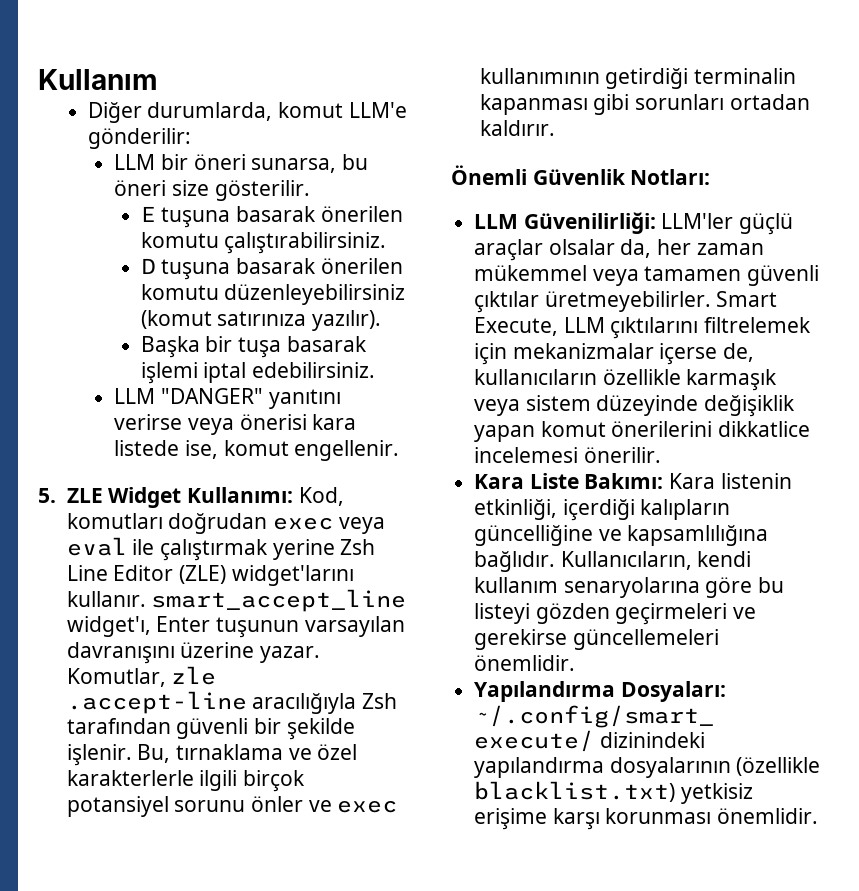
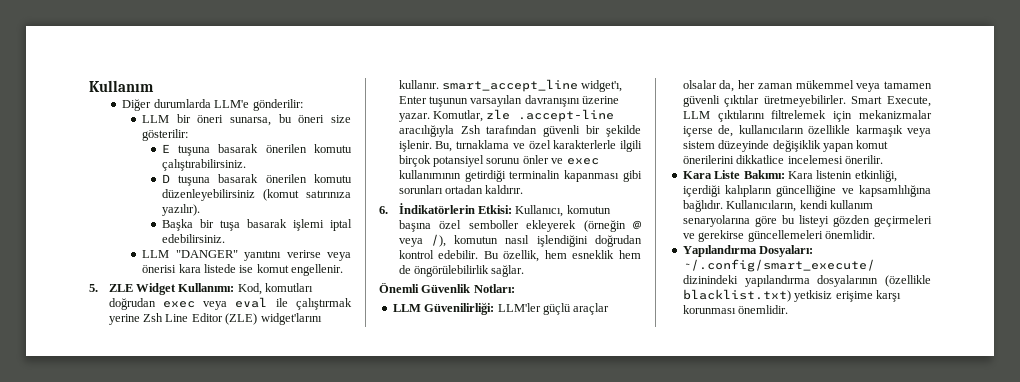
- Diğer durumlarda, komut LLM'e gönderilir:
+ Diğer durumlarda LLM'e gönderilir:
- LLM bir öneri sunarsa, bu öneri size gösterilir.
+ LLM bir öneri sunarsa, bu öneri size gösterilir:
- LLM "DANGER" yanıtını verirse veya önerisi kara listede ise, komut engellenir.
+ LLM "DANGER" yanıtını verirse veya önerisi kara listede ise komut engellenir.
+ 6. İndikatörlerin Etkisi: Kullanıcı, komutun başına özel semboller ekleyerek (örneğin @ veya /), komutun nasıl işlendiğini doğrudan kontrol edebilir. Bu özellik, hem esneklik hem de öngörülebilirlik sağlar.

